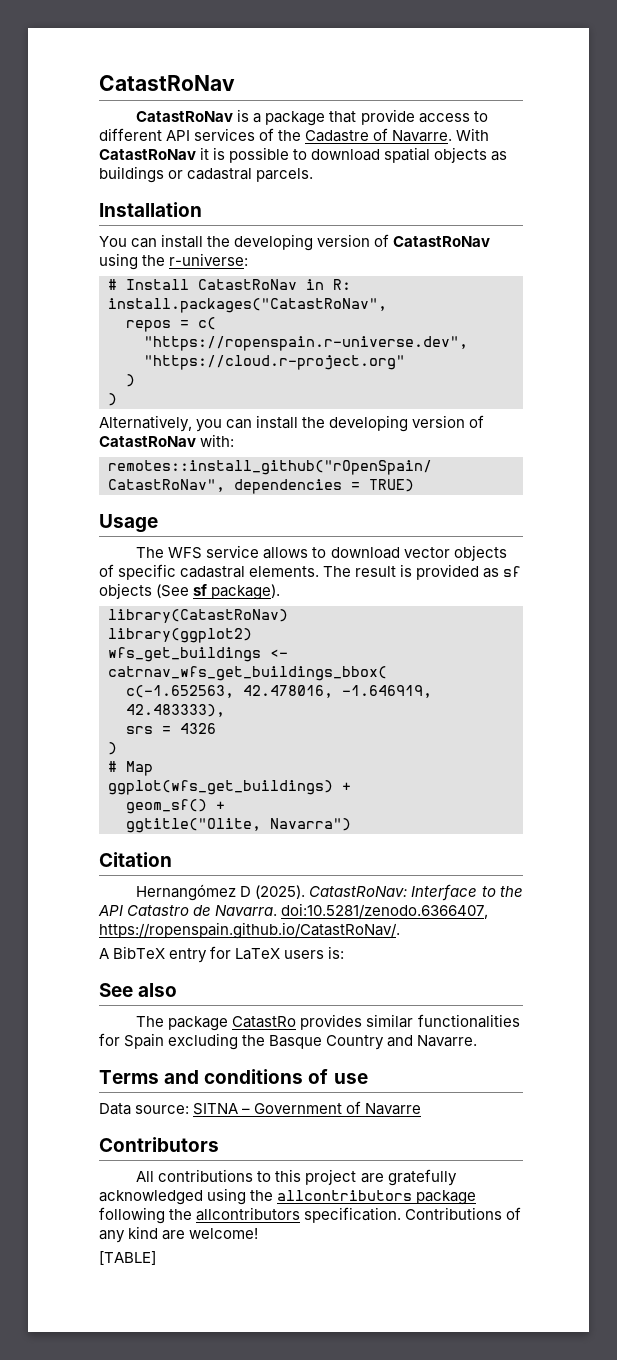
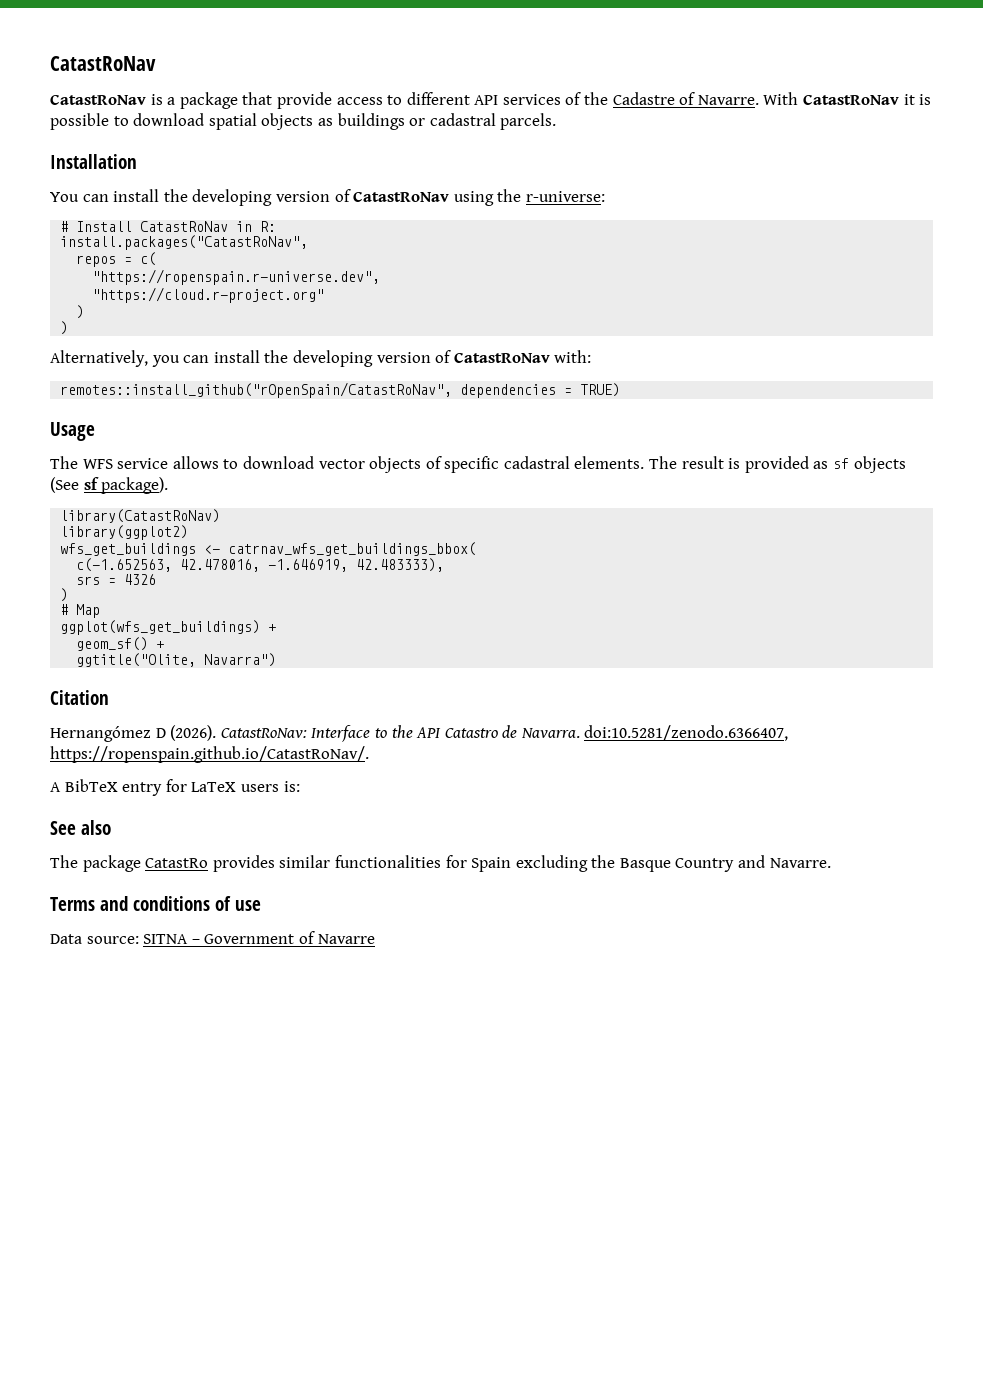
- Hernangómez D (2025).
+ Hernangómez D (2026).
- Contributors
- All contributions to this project are gratefully acknowledged using the allcontributors package following the allcontributors specification. Contributions of any kind are welcome!
- [TABLE]

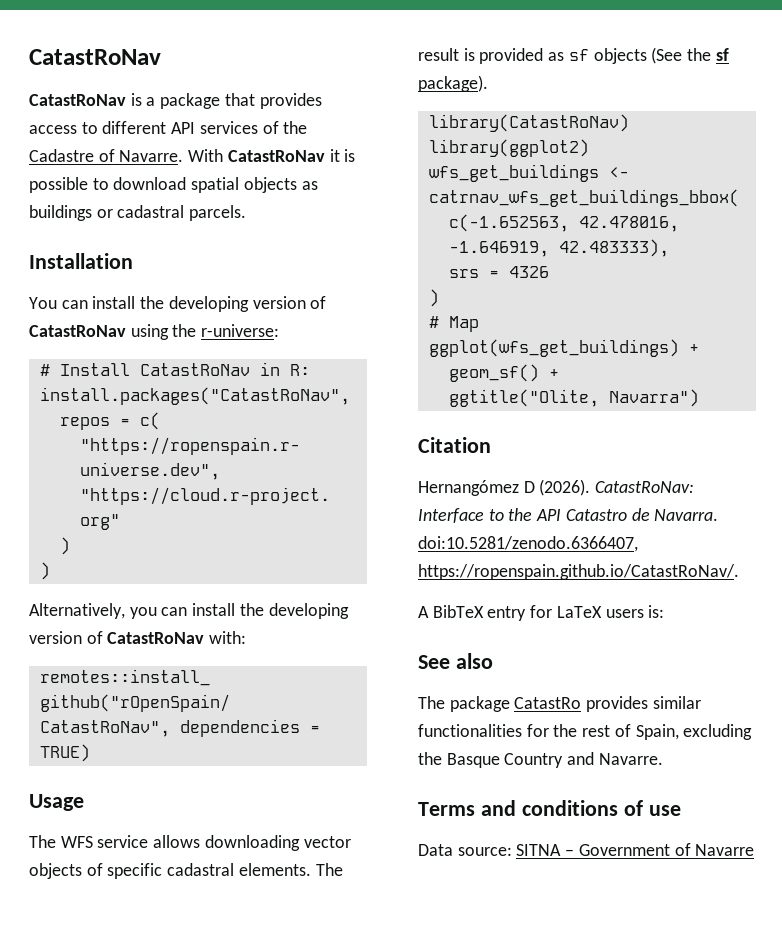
- CatastRoNav is a package that provide access to different API services of the Cadastre of Navarre.
+ CatastRoNav is a package that provides access to different API services of the Cadastre of Navarre.
- The WFS service allows to download vector objects of specific cadastral elements.
+ The WFS service allows downloading vector objects of specific cadastral elements.
- The result is provided as sf objects (See sf package).
+ The result is provided as sf objects (See the sf package).
- The package CatastRo provides similar functionalities for Spain excluding the Basque Country and Navarre.
+ The package CatastRo provides similar functionalities for the rest of Spain, excluding the Basque Country and Navarre.

